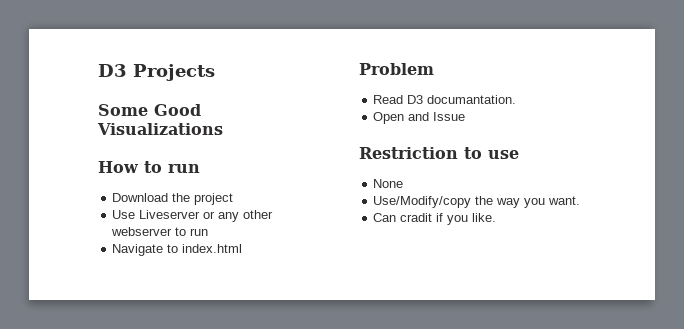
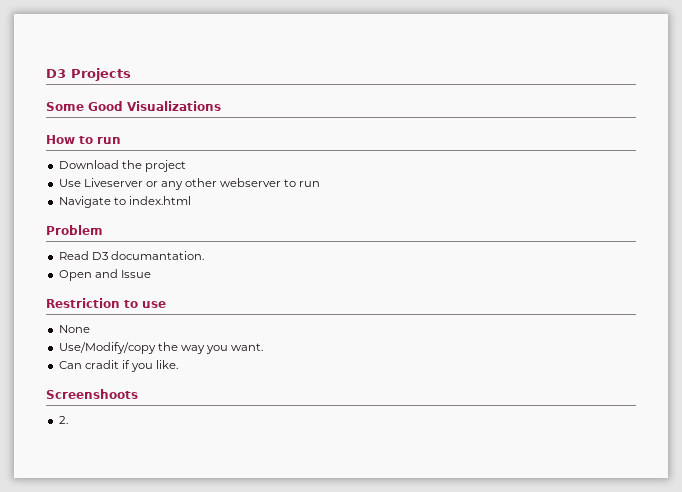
+ Screenshoots
+ 2.

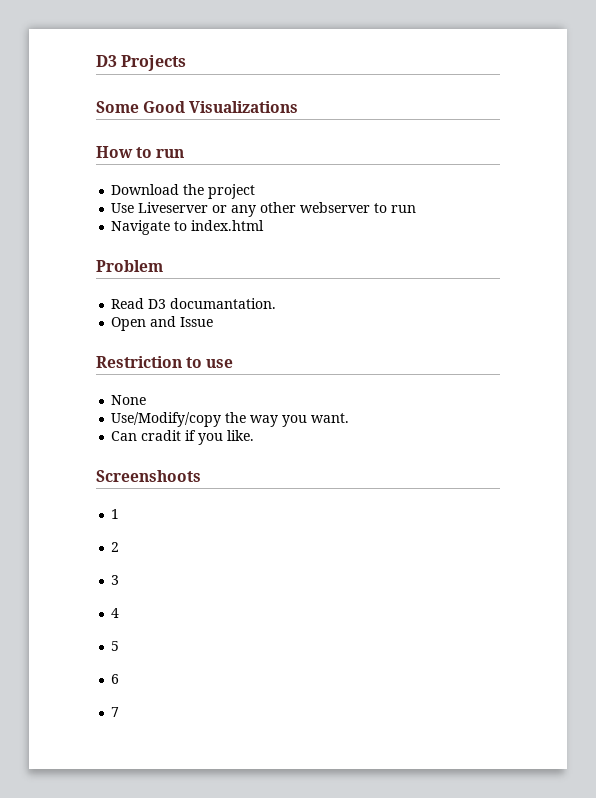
- 2.
+ 1
+ 2
+ 3
+ 4
+ 5
+ 6
+ 7

